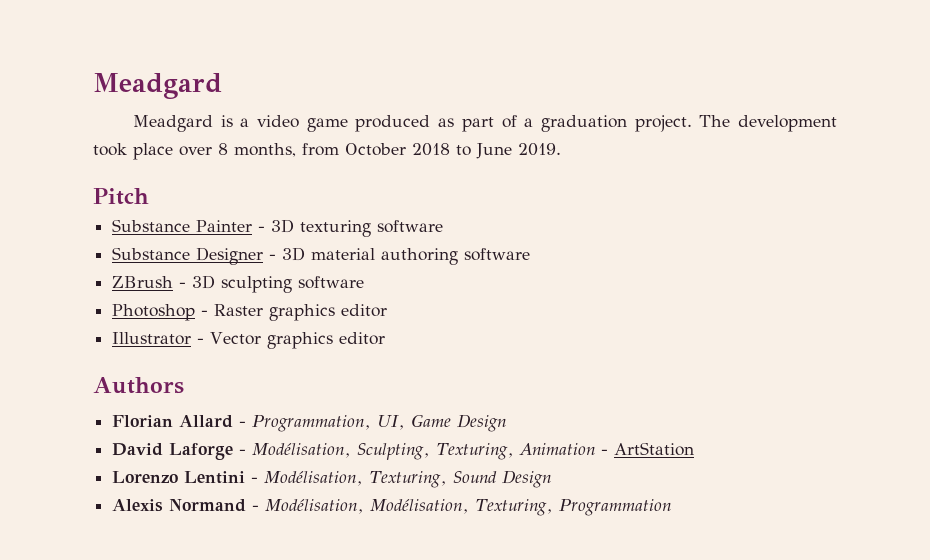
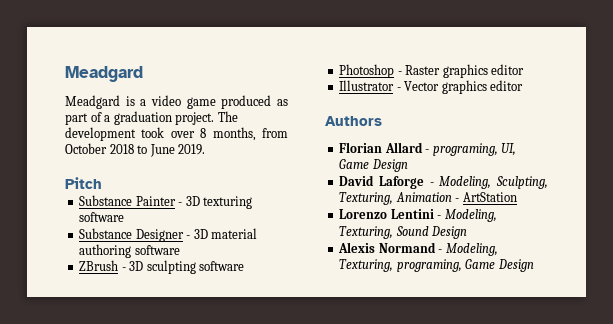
- The development took place over 8 months, from October 2018 to June 2019.
+ The development took over 8 months, from October 2018 to June 2019.
- Florian Allard - Programmation, UI, Game Design
+ Florian Allard - programing, UI, Game Design
- David Laforge - Modélisation, Sculpting, Texturing, Animation - ArtStation
+ David Laforge - Modeling, Sculpting, Texturing, Animation - ArtStation
- Lorenzo Lentini - Modélisation, Texturing, Sound Design
+ Lorenzo Lentini - Modeling, Texturing, Sound Design
- Alexis Normand - Modélisation, Modélisation, Texturing, Programmation
+ Alexis Normand - Modeling, Texturing, programing, Game Design

